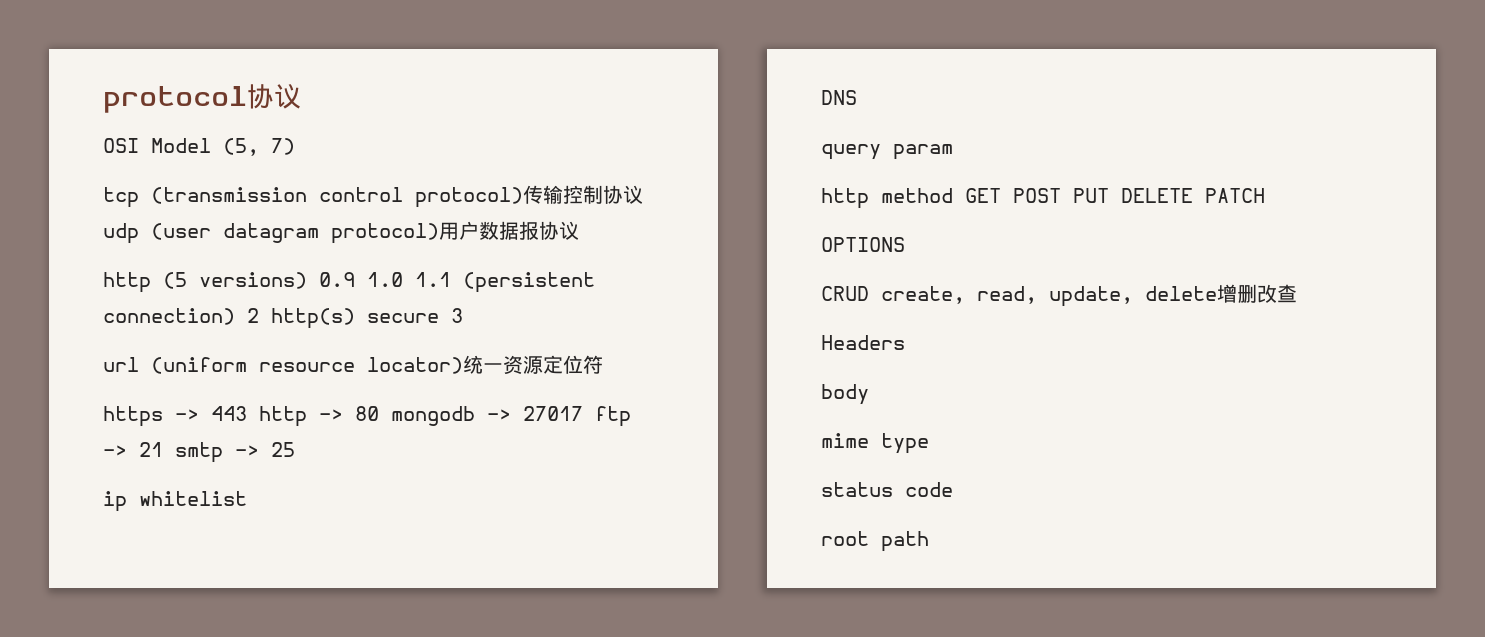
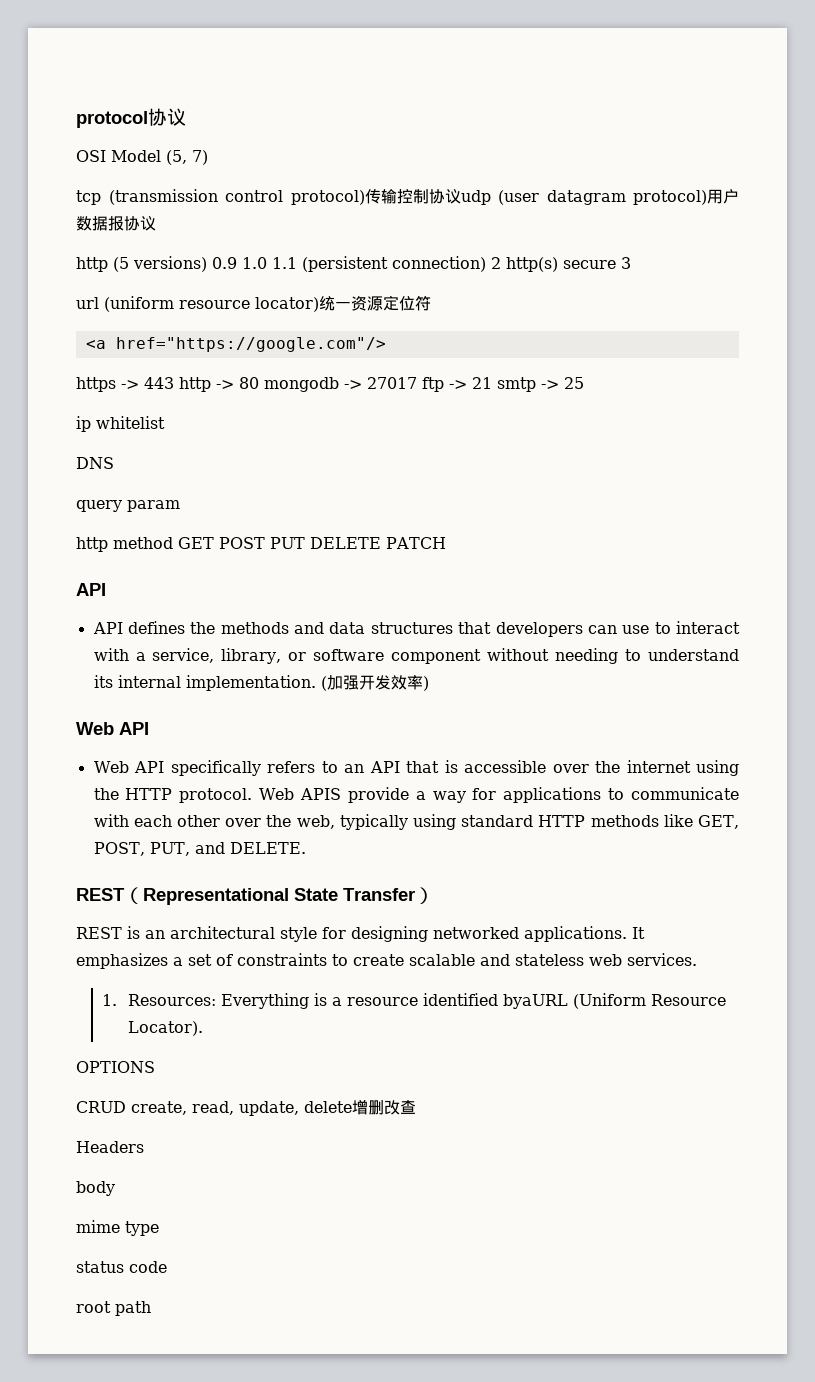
+ <a href="https://google.com"/>
  http method GET POST PUT DELETE PATCH
+ API
+ API defines the methods and data structures that developers can use to interact with a service, library, or software component without needing to understand its internal implementation. (加强开发效率)
+ Web API
+ Web API specifically refers to an API that is accessible over the internet using the HTTP protocol. Web APIS provide a way for applications to communicate with each other over the web, typically using standard HTТР methods like GET, POST, PUT, and DELETE.
+ REST（Representational State Transfer）
+ REST is an architectural style for designing networked applications. It emphasizes a set of constraints to create scalable and stateless web services.
+ 1. Resources: Everything is a resource identified byaURL (Uniform Resource Locator).

